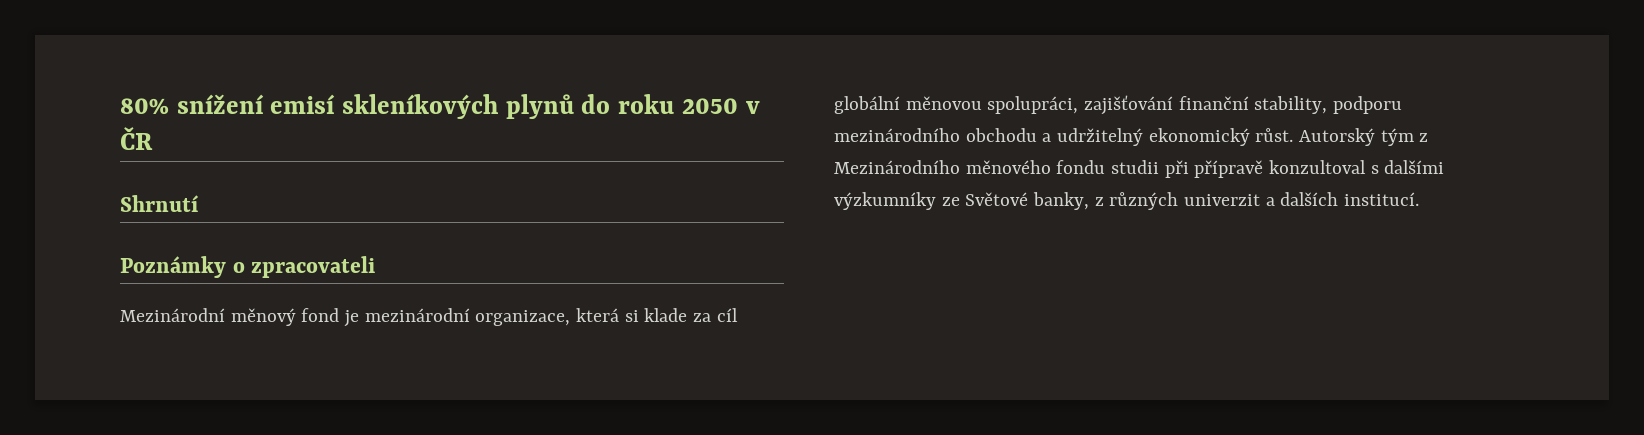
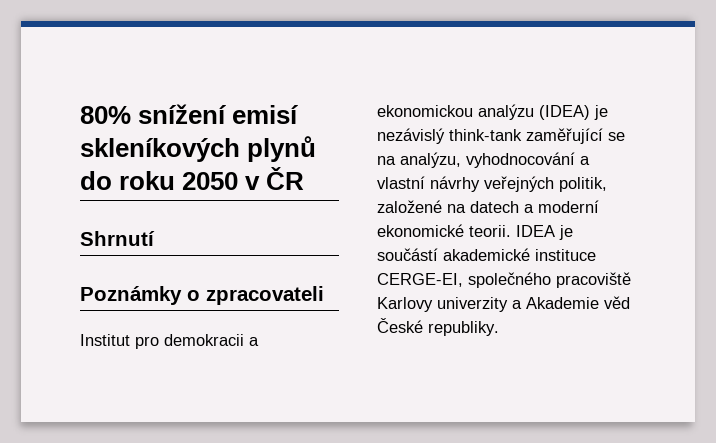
- Mezinárodní měnový fond je mezinárodní organizace, která si klade za cíl globální měnovou spolupráci, zajišťování finanční stability, podporu mezinárodního obchodu a udržitelný ekonomický růst. Autorský tým z Mezinárodního měnového fondu studii při přípravě konzultoval s dalšími výzkumníky ze Světové banky, z různých univerzit a dalších institucí.
+ Institut pro demokracii a ekonomickou analýzu (IDEA) je nezávislý think-tank zaměřující se na analýzu, vyhodnocování a vlastní návrhy veřejných politik, založené na datech a moderní ekonomické teorii. IDEA je součástí akademické instituce CERGE-EI, společného pracoviště Karlovy univerzity a Akademie věd České republiky.

